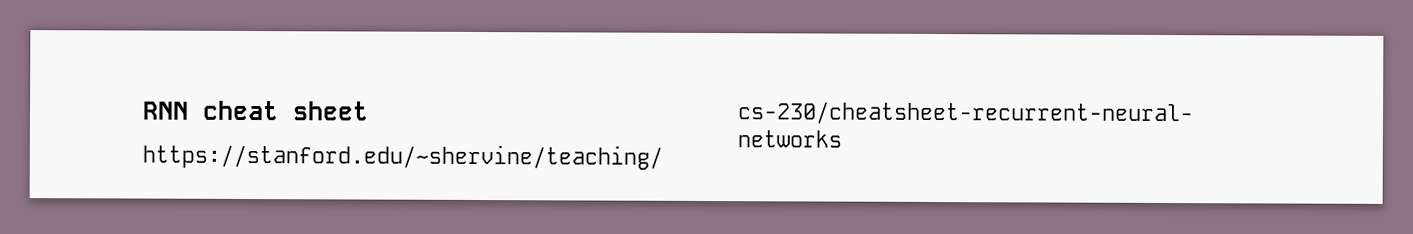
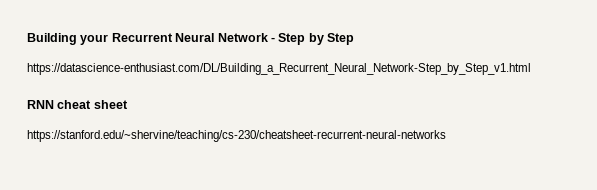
+ Building your Recurrent Neural Network - Step by Step
+ https://datascience-enthusiast.com/DL/Building_a_Recurrent_Neural_Network-Step_by_Step_v1.html

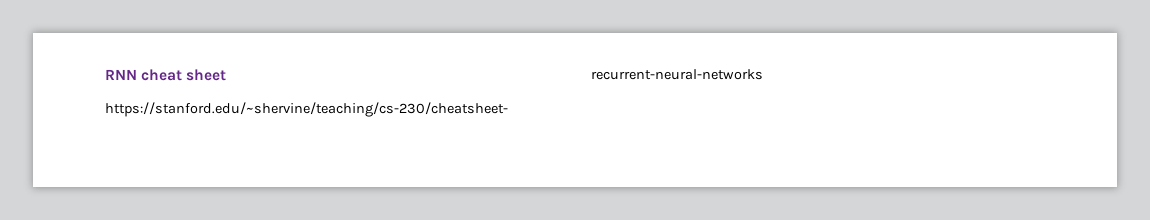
- Building your Recurrent Neural Network - Step by Step
- https://datascience-enthusiast.com/DL/Building_a_Recurrent_Neural_Network-Step_by_Step_v1.html

